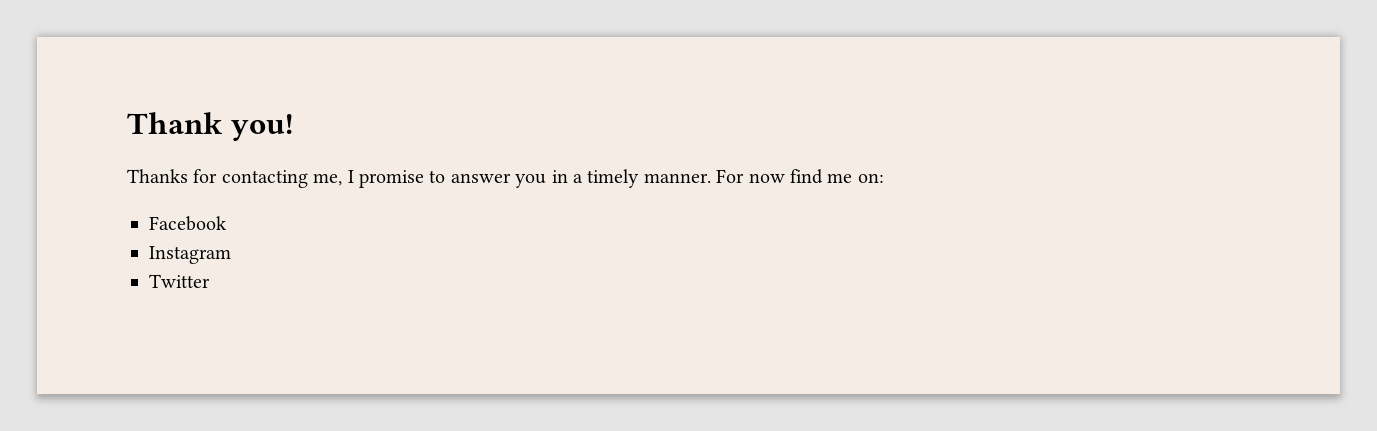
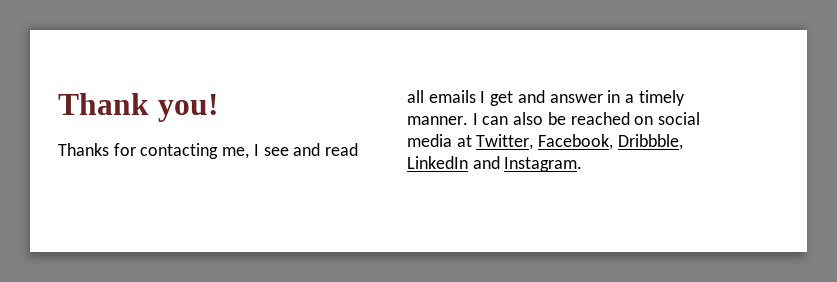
- Thanks for contacting me, I promise to answer you in a timely manner. For now find me on:
- Facebook
- Instagram
- Twitter
+ Thanks for contacting me, I see and read all emails I get and answer in a timely manner. I can also be reached on social media at Twitter, Facebook, Dribbble, LinkedIn and Instagram.

